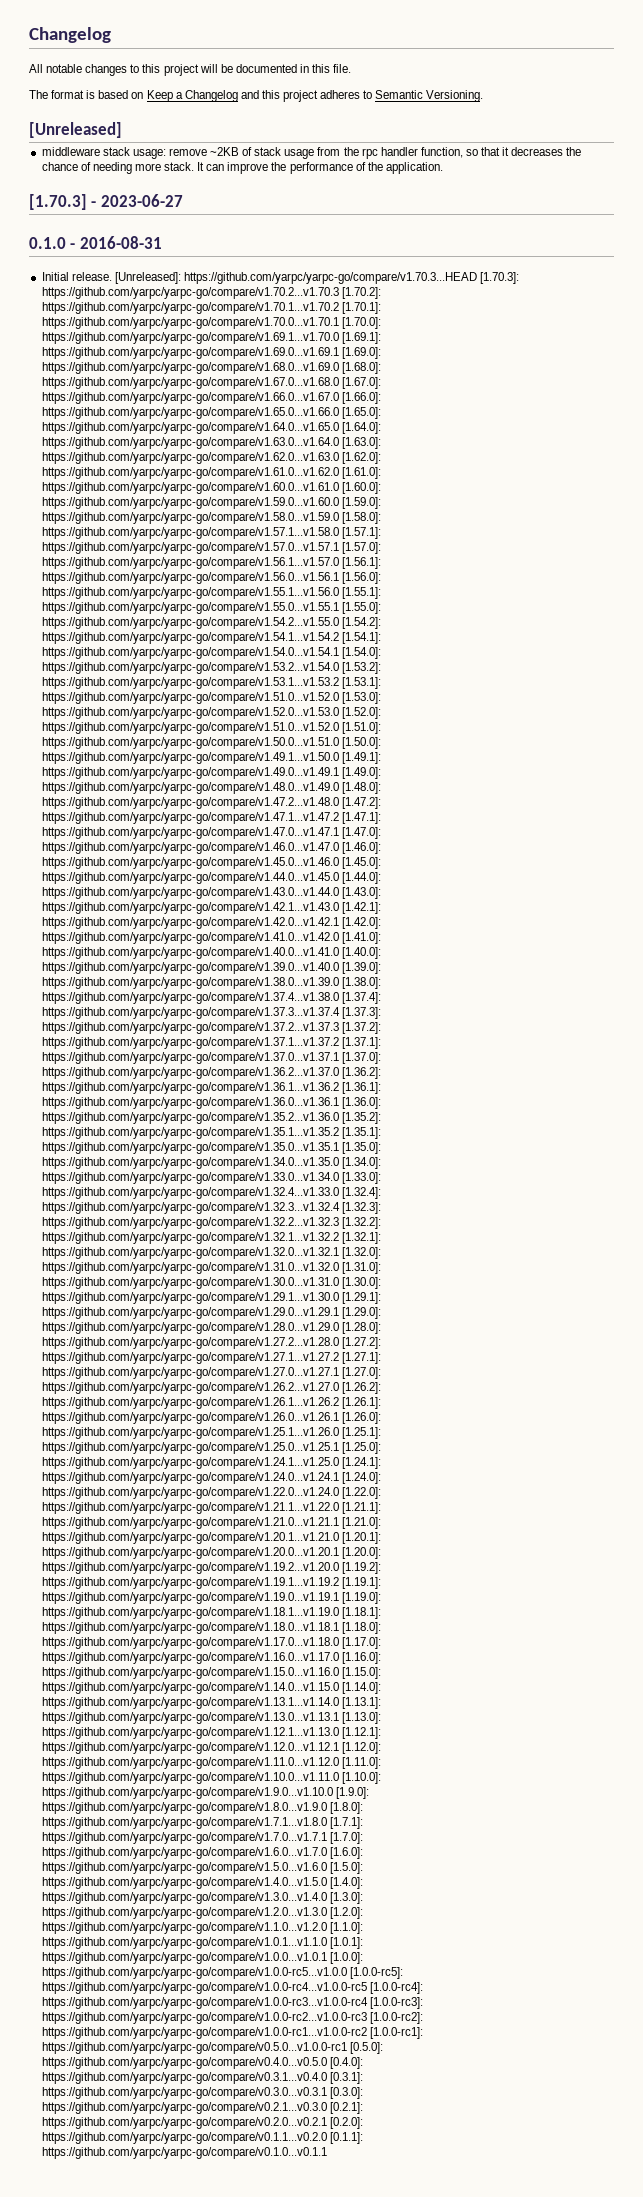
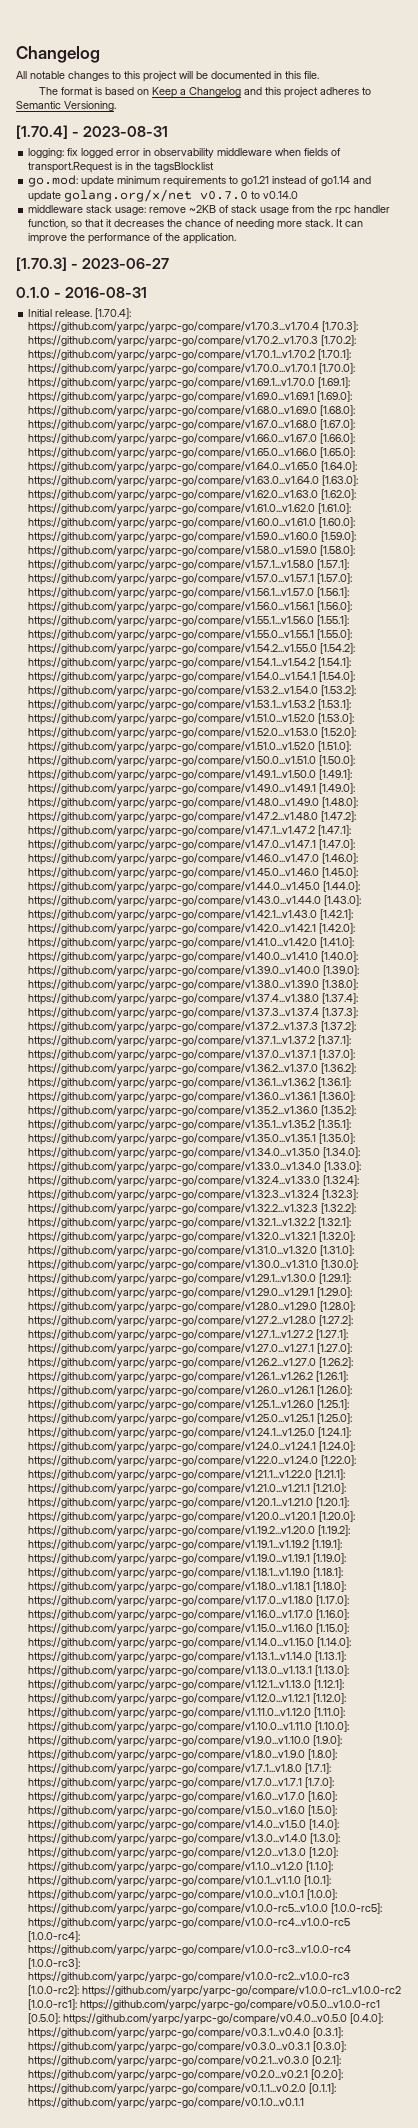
- [Unreleased]
+ [1.70.4] - 2023-08-31
+ logging: fix logged error in observability middleware when fields of transport.Request is in the tagsBlocklist
+ go.mod: update minimum requirements to go1.21 instead of go1.14 and update golang.org/x/net v0.7.0 to v0.14.0
- [Unreleased]: https://github.com/yarpc/yarpc-go/compare/v1.70.3...HEAD [1.70.3]:
+ [1.70.4]: https://github.com/yarpc/yarpc-go/compare/v1.70.3...v1.70.4 [1.70.3]:

